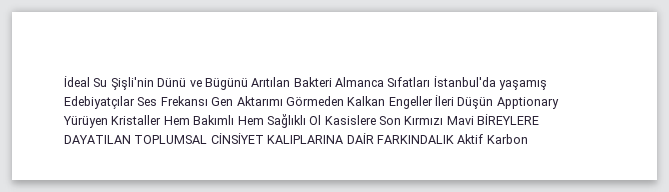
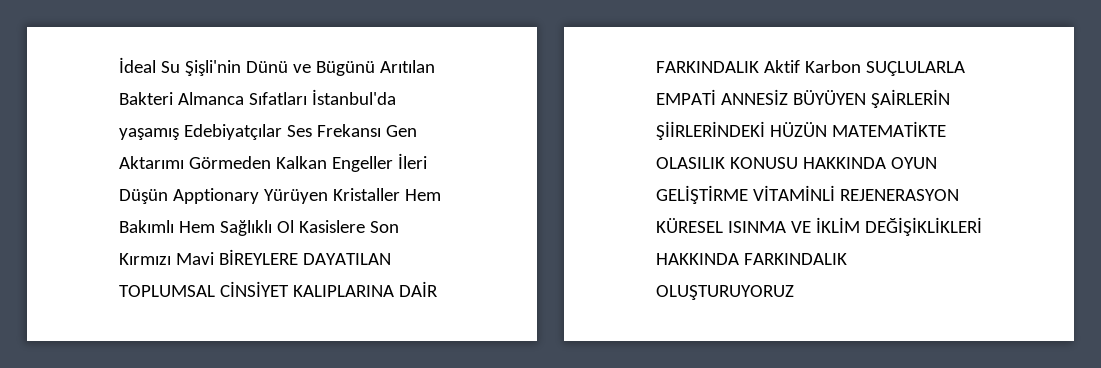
- İdeal Su Şişli'nin Dünü ve Bügünü Arıtılan Bakteri Almanca Sıfatları İstanbul'da yaşamış Edebiyatçılar Ses Frekansı Gen Aktarımı Görmeden Kalkan Engeller İleri Düşün Apptionary Yürüyen Kristaller Hem Bakımlı Hem Sağlıklı Ol Kasislere Son Kırmızı Mavi BİREYLERE DAYATILAN TOPLUMSAL CİNSİYET KALIPLARINA DAİR FARKINDALIK Aktif Karbon
+ İdeal Su Şişli'nin Dünü ve Bügünü Arıtılan Bakteri Almanca Sıfatları İstanbul'da yaşamış Edebiyatçılar Ses Frekansı Gen Aktarımı Görmeden Kalkan Engeller İleri Düşün Apptionary Yürüyen Kristaller Hem Bakımlı Hem Sağlıklı Ol Kasislere Son Kırmızı Mavi BİREYLERE DAYATILAN TOPLUMSAL CİNSİYET KALIPLARINA DAİR FARKINDALIK Aktif Karbon SUÇLULARLA EMPATİ ANNESİZ BÜYÜYEN ŞAİRLERİN ŞİİRLERİNDEKİ HÜZÜN MATEMATİKTE OLASILIK KONUSU HAKKINDA OYUN GELİŞTİRME VİTAMİNLİ REJENERASYON KÜRESEL ISINMA VE İKLİM DEĞİŞİKLİKLERİ HAKKINDA FARKINDALIK OLUŞTURUYORUZ

